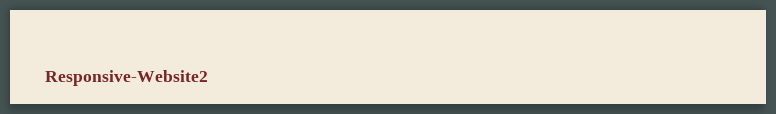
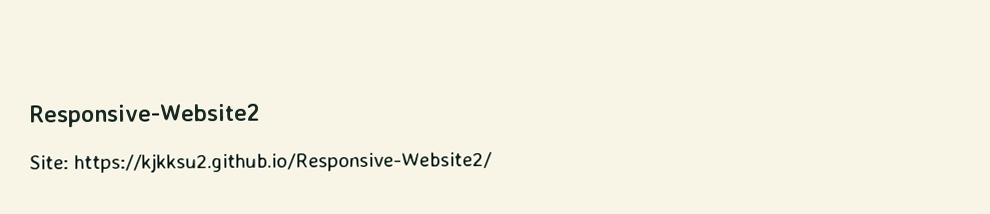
+ Site: https://kjkksu2.github.io/Responsive-Website2/

